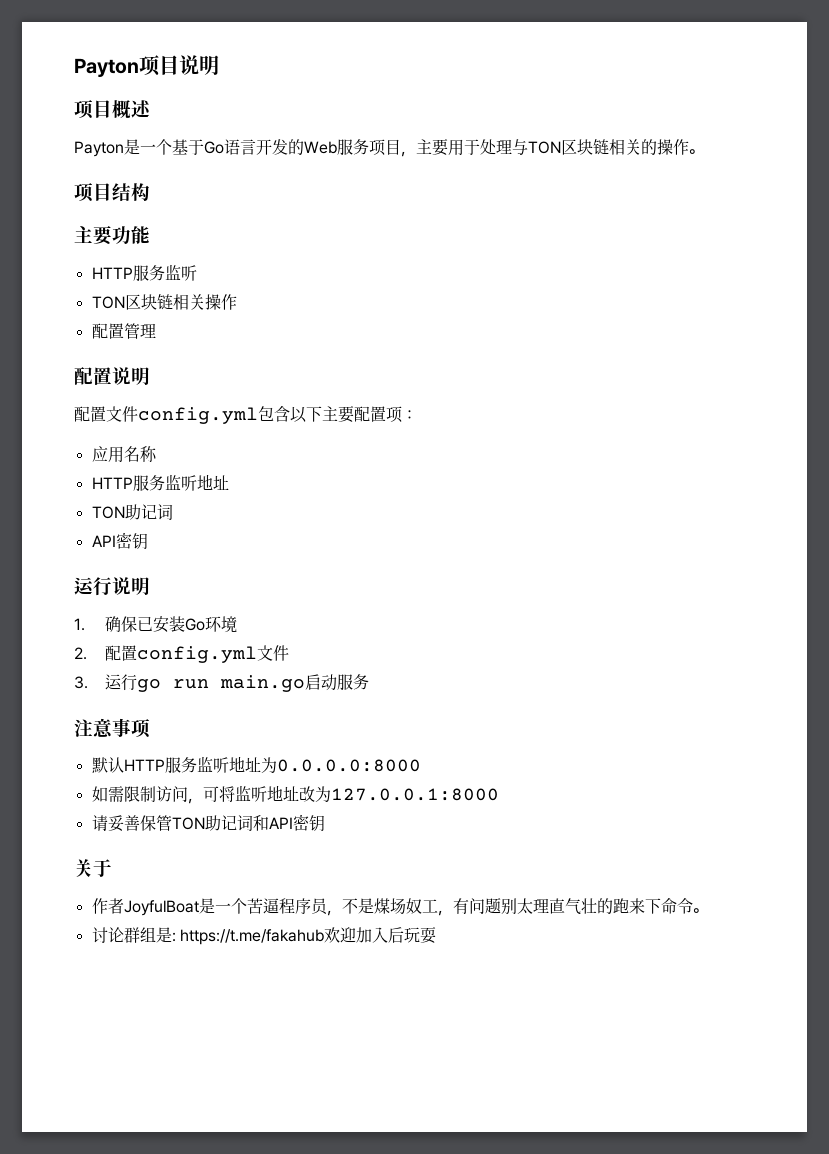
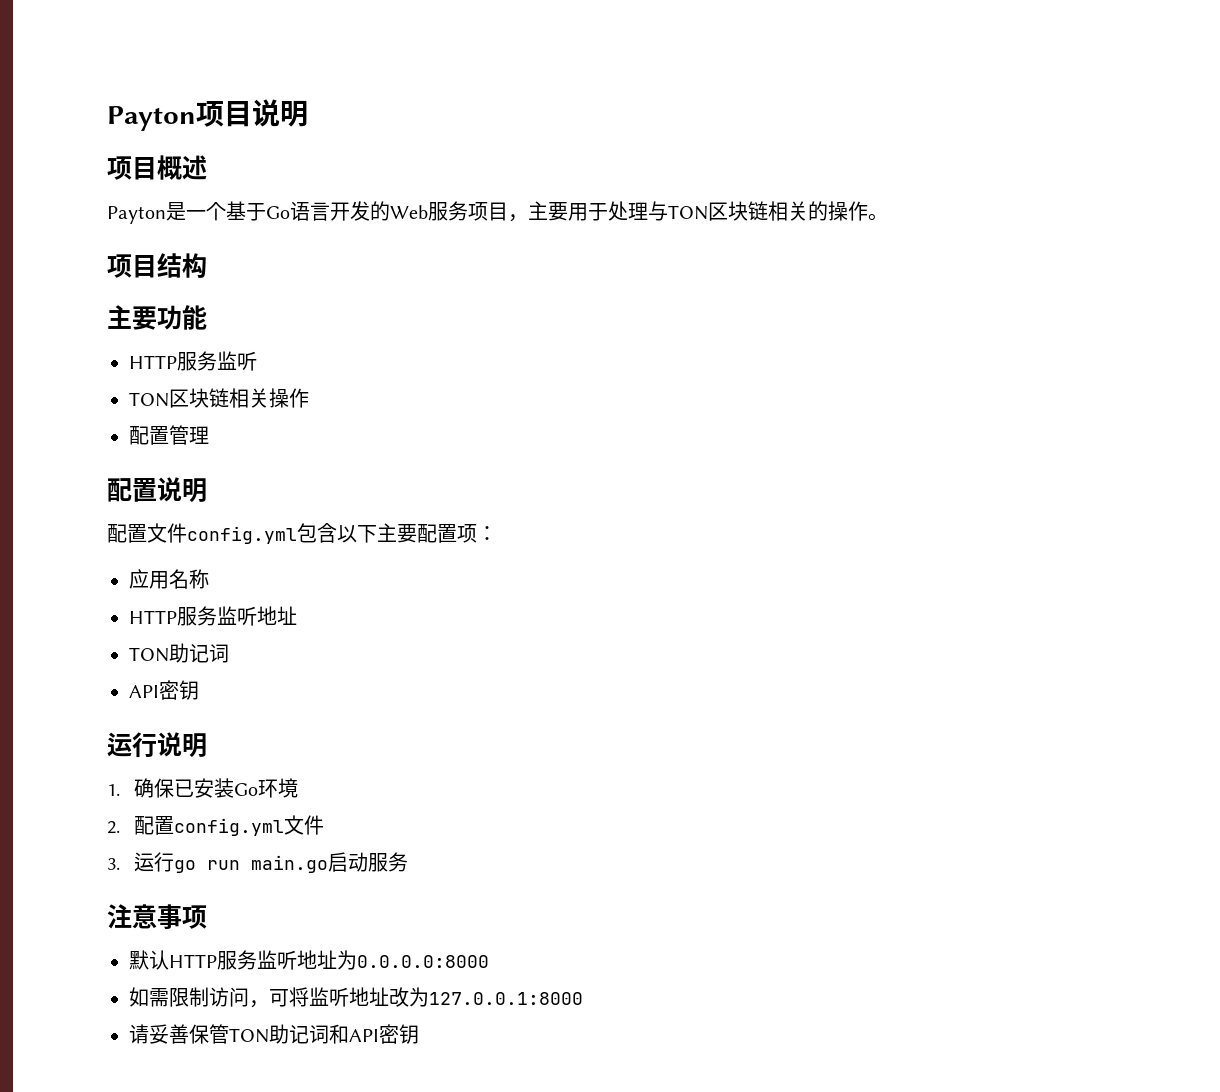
- 关于
- 作者JoyfulBoat是一个苦逼程序员，不是煤场奴工，有问题别太理直气壮的跑来下命令。
- 讨论群组是: https://t.me/fakahub欢迎加入后玩耍

